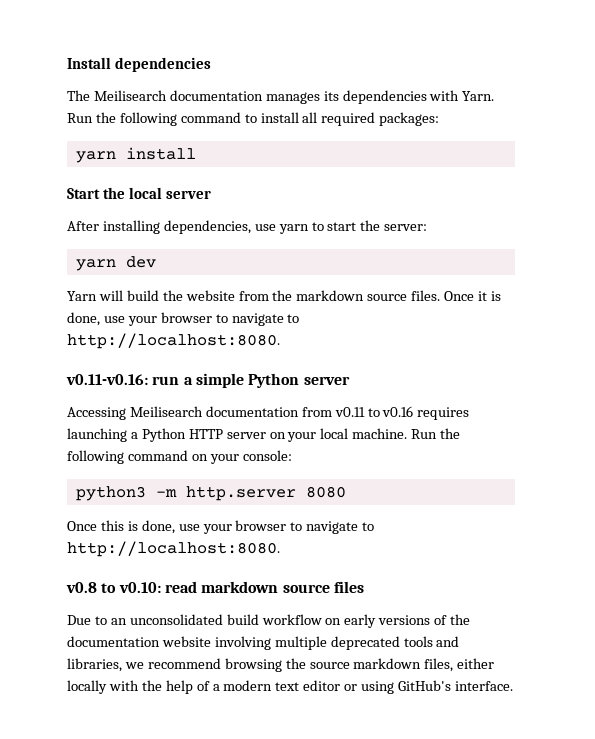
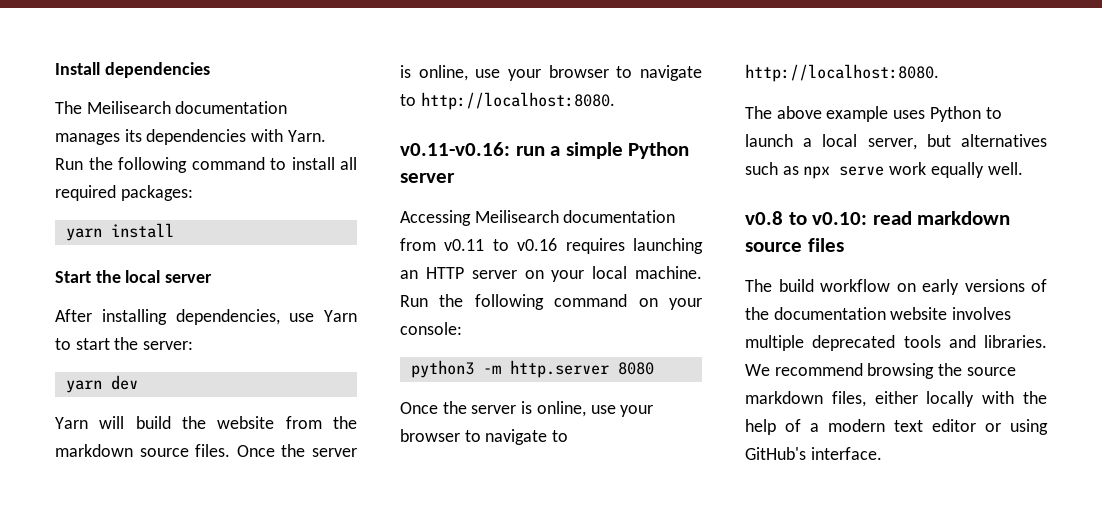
- After installing dependencies, use yarn to start the server:
+ After installing dependencies, use Yarn to start the server:
- Yarn will build the website from the markdown source files. Once it is done, use your browser to navigate to http://localhost:8080.
+ Yarn will build the website from the markdown source files. Once the server is online, use your browser to navigate to http://localhost:8080.
- Accessing Meilisearch documentation from v0.11 to v0.16 requires launching a Python HTTP server on your local machine.
+ Accessing Meilisearch documentation from v0.11 to v0.16 requires launching an HTTP server on your local machine.
  python3 -m http.server 8080
- Once this is done, use your browser to navigate to http://localhost:8080.
+ Once the server is online, use your browser to navigate to http://localhost:8080.
+ The above example uses Python to launch a local server, but alternatives such as npx serve work equally well.
- Due to an unconsolidated build workflow on early versions of the documentation website involving multiple deprecated tools and libraries, we recommend browsing the source markdown files, either locally with the help of a modern text editor or using GitHub's interface.
+ The build workflow on early versions of the documentation website involves multiple deprecated tools and libraries. We recommend browsing the source markdown files, either locally with the help of a modern text editor or using GitHub's interface.

